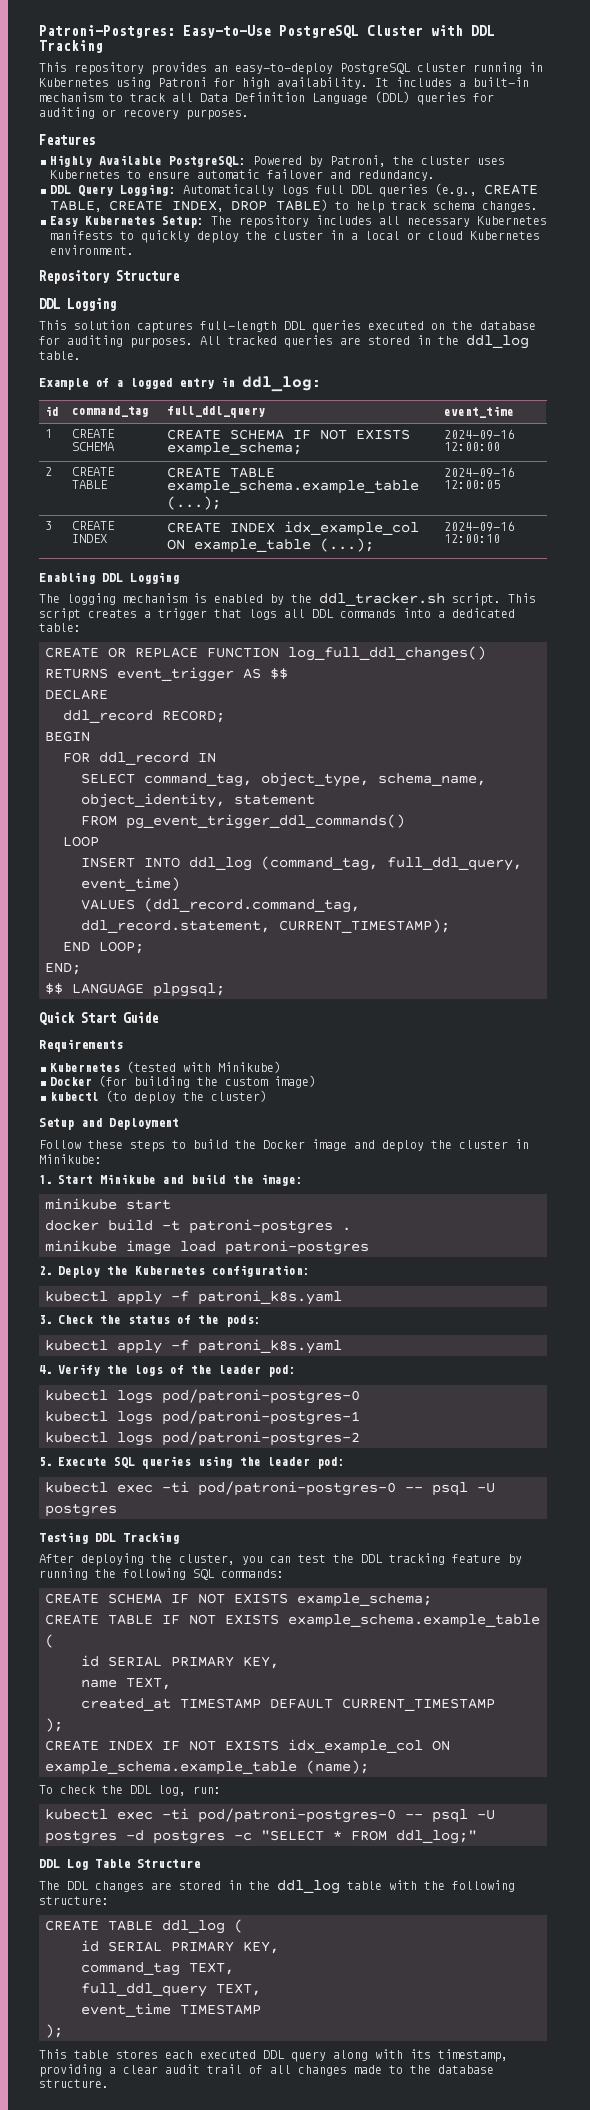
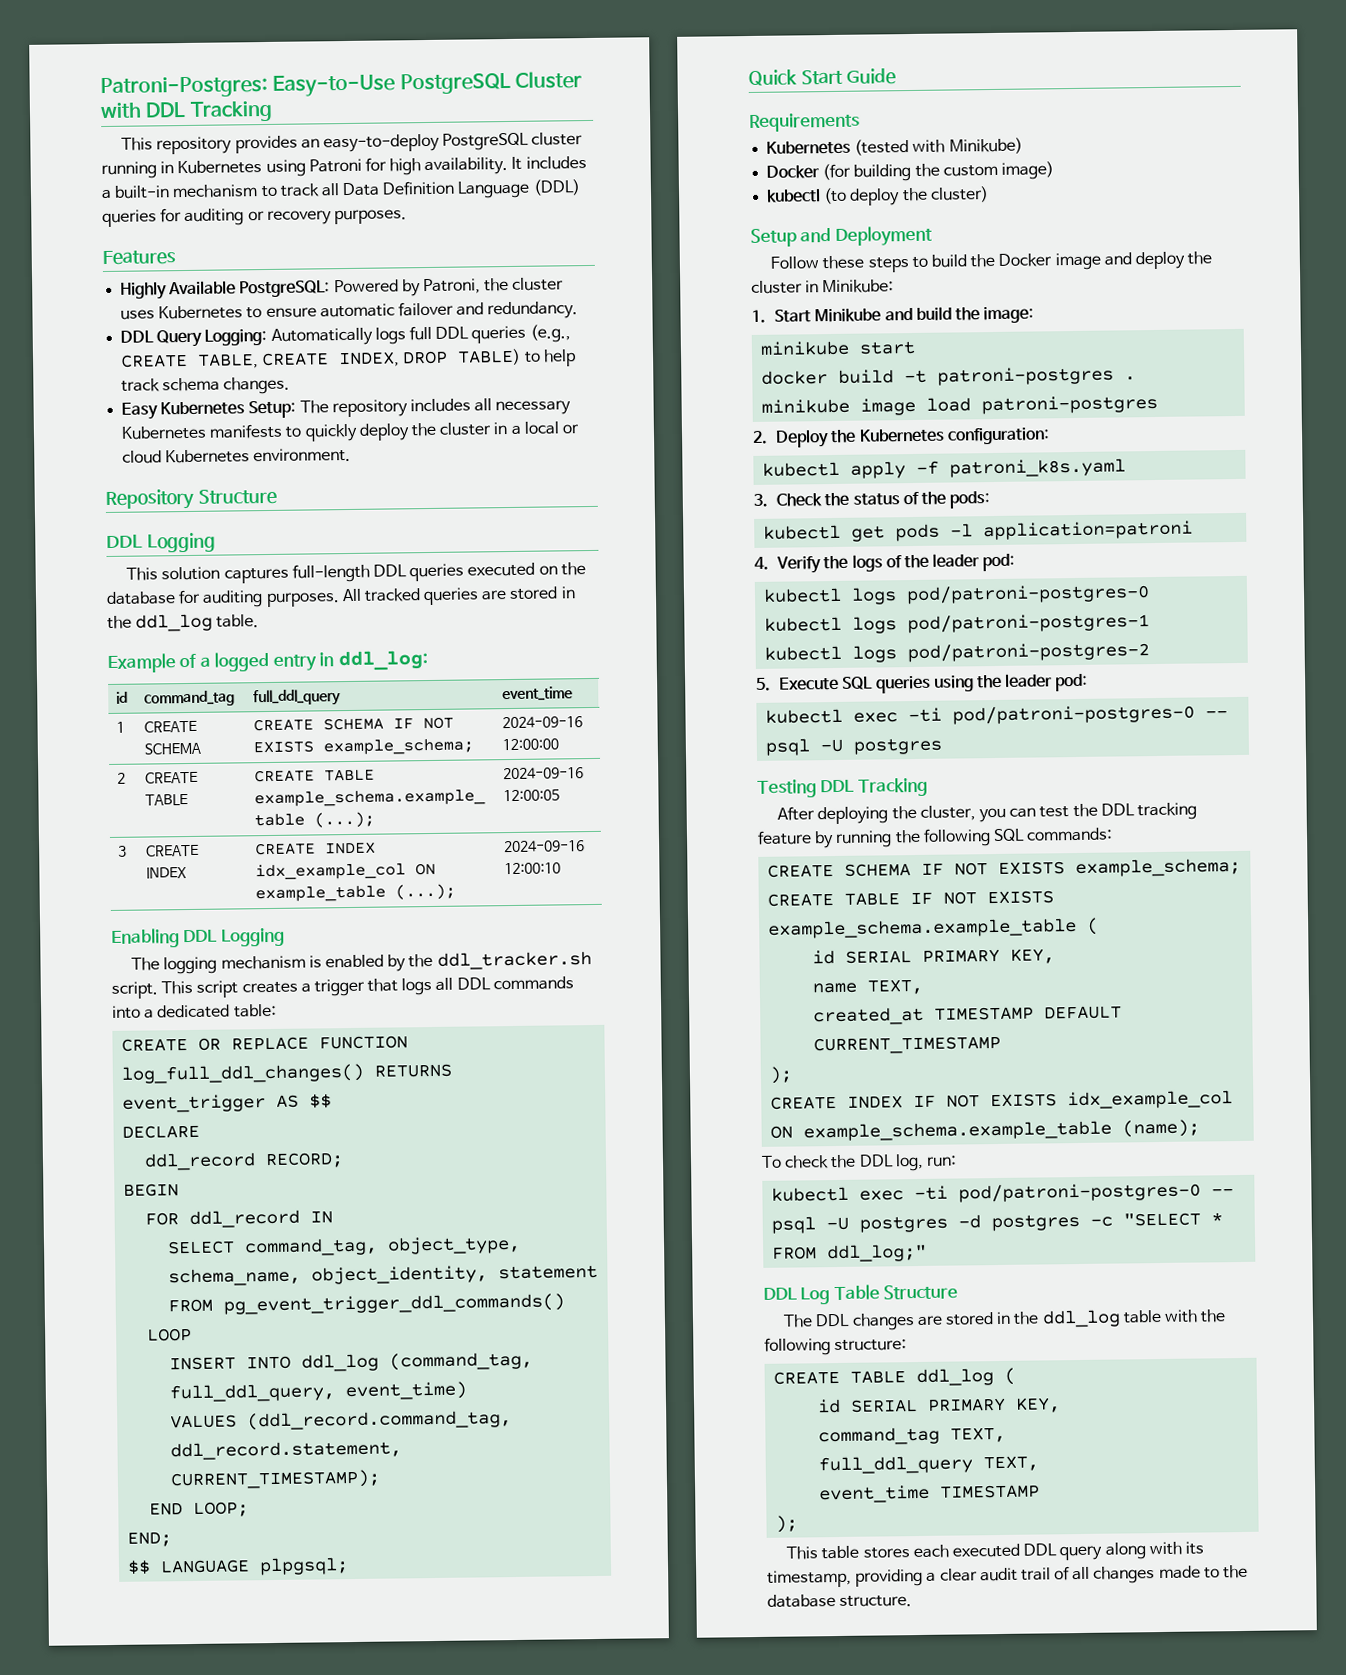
  3. Check the status of the pods:
- kubectl apply -f patroni_k8s.yaml
+ kubectl get pods -l application=patroni

